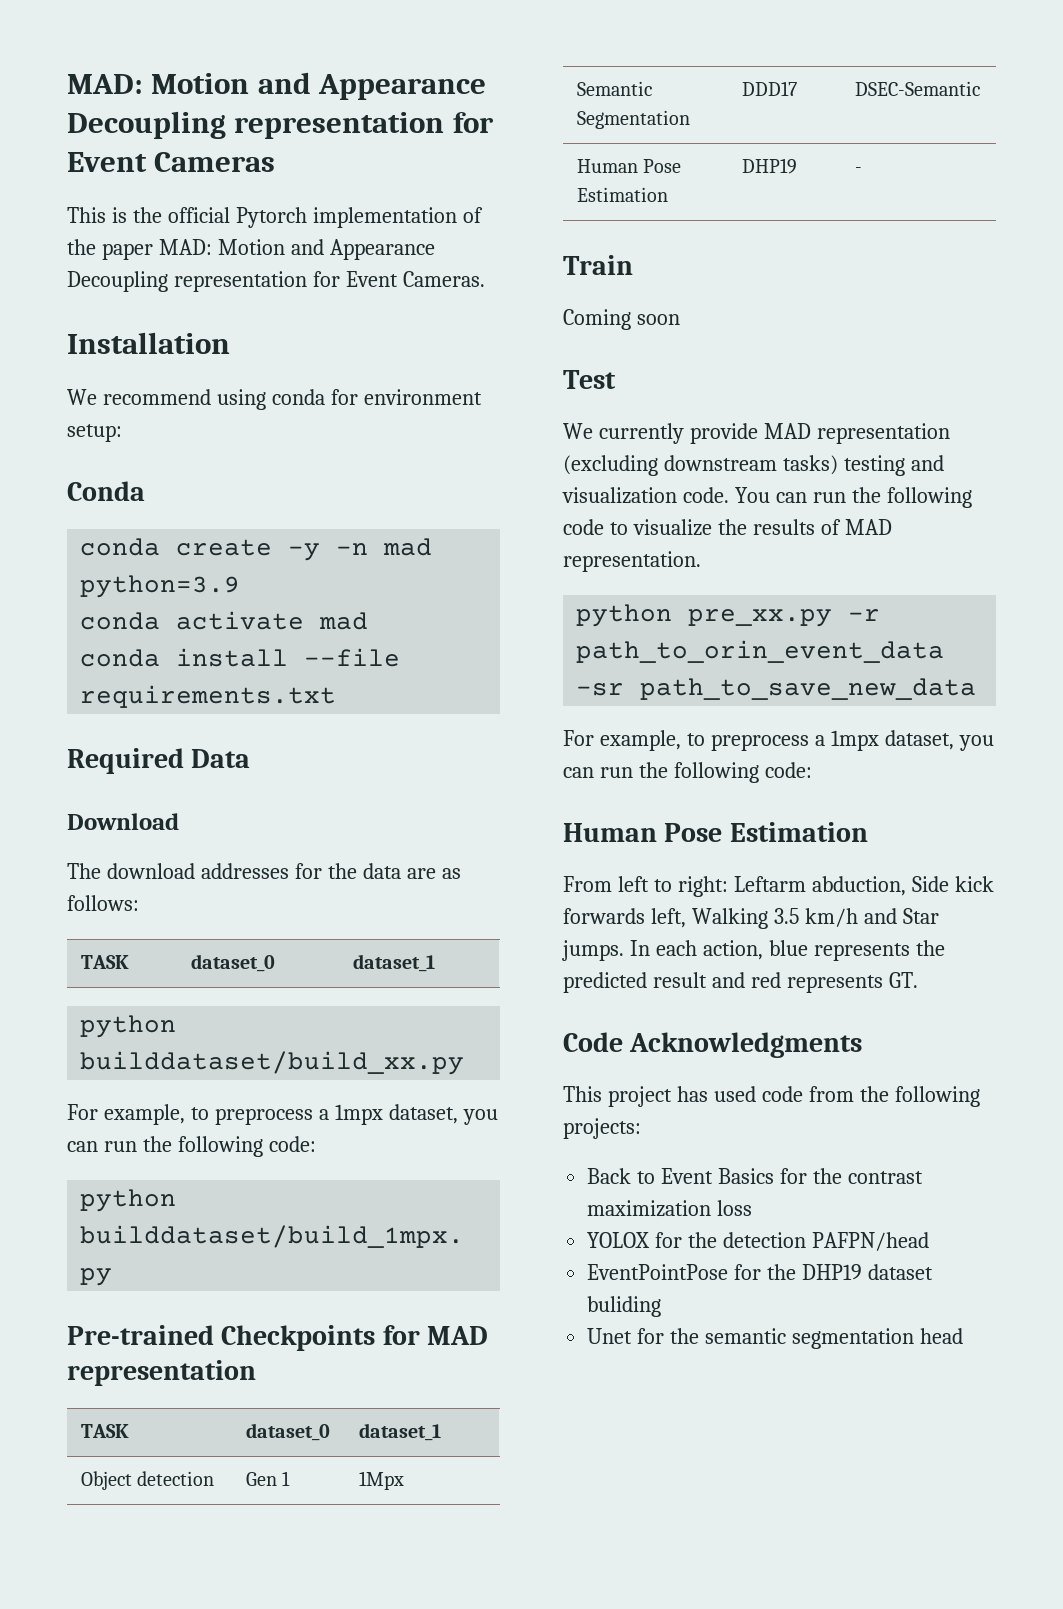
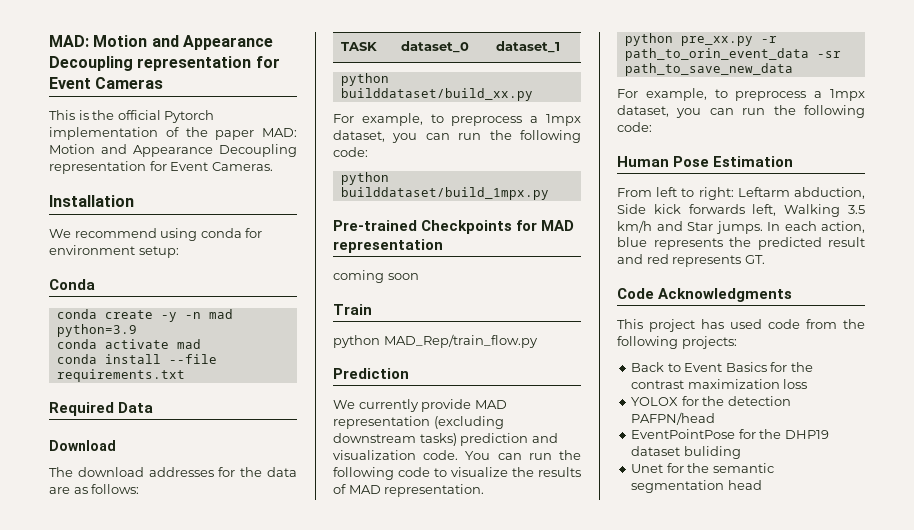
  Pre-trained Checkpoints for MAD representation
- TASK | dataset_0 | dataset_1
- Object detection | Gen 1 | 1Mpx
- Semantic Segmentation | DDD17 | DSEC-Semantic
- Human Pose Estimation | DHP19 | -
+ coming soon
  Train
- Coming soon
- Test
+ python MAD_Rep/train_flow.py
+ Prediction
- We currently provide MAD representation (excluding downstream tasks) testing and visualization code.
+ We currently provide MAD representation (excluding downstream tasks) prediction and visualization code.

